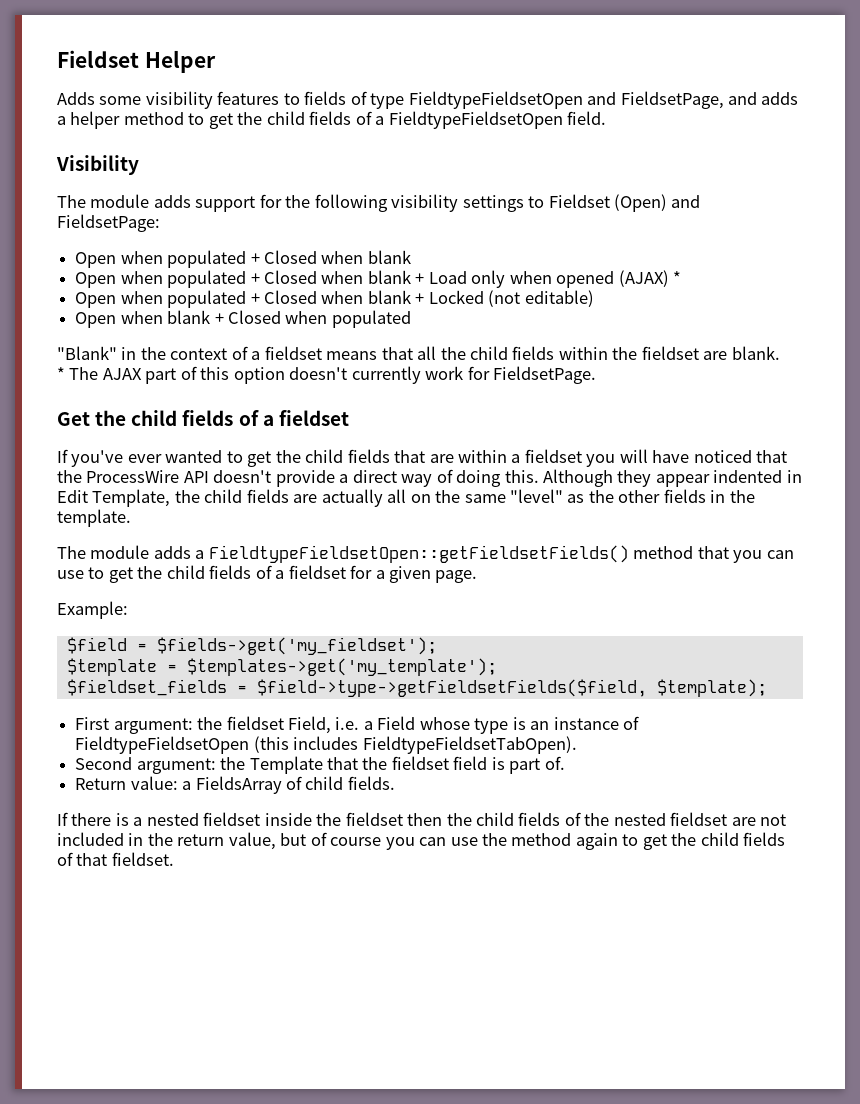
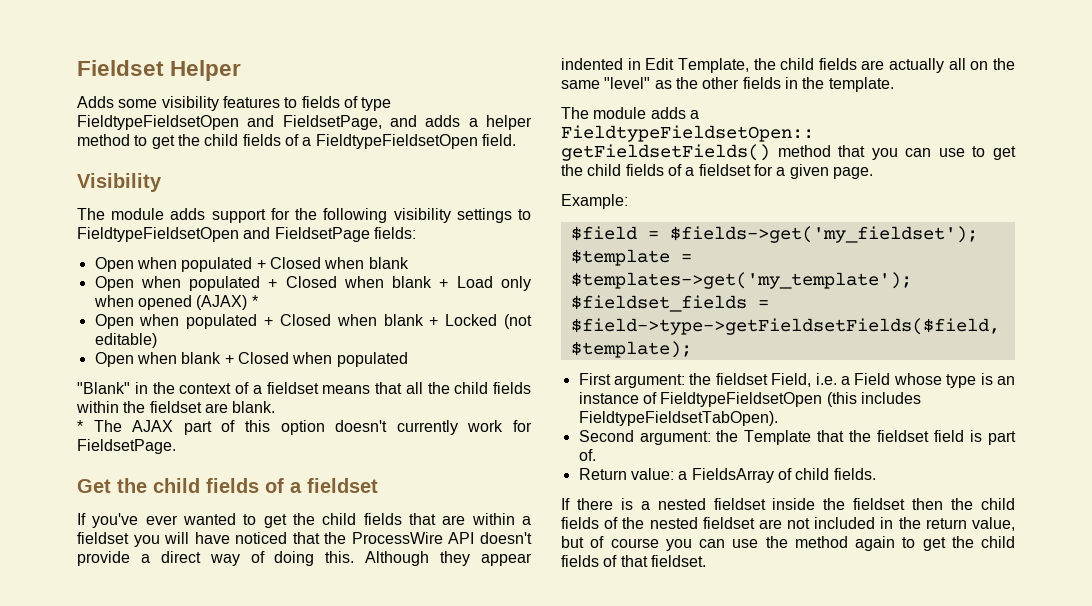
- The module adds support for the following visibility settings to Fieldset (Open) and FieldsetPage:
+ The module adds support for the following visibility settings to FieldtypeFieldsetOpen and FieldsetPage fields:

